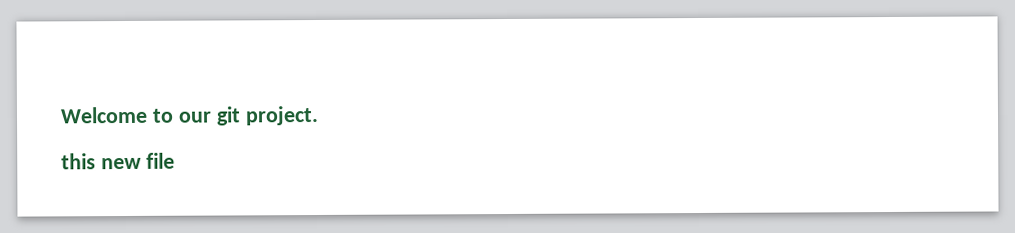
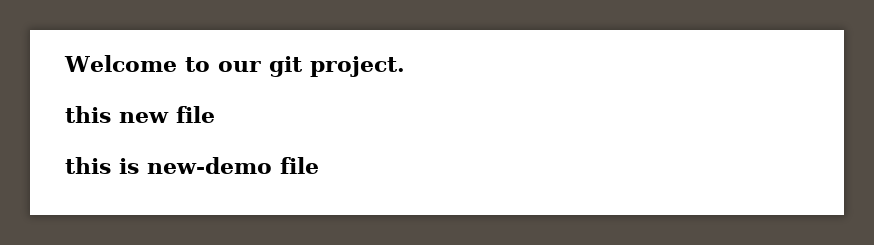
+ this is new-demo file

